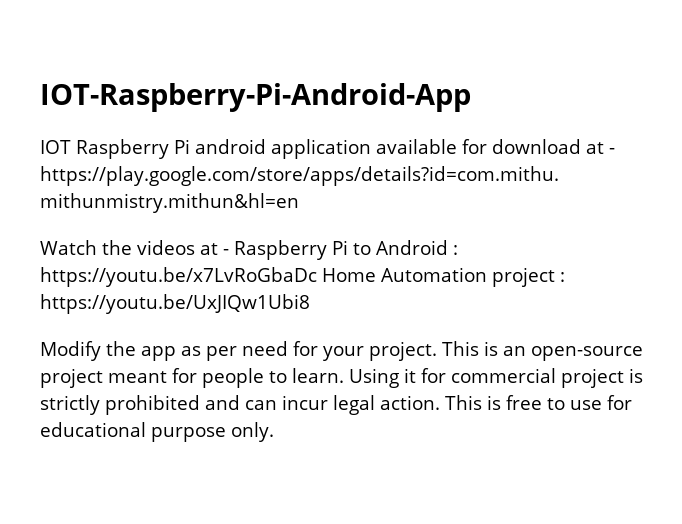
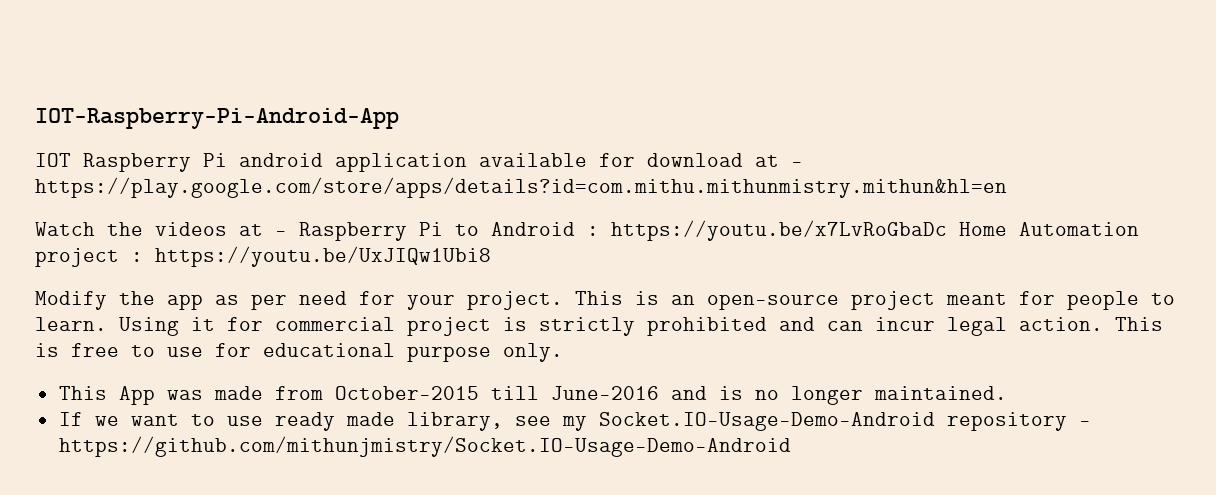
+ This App was made from October-2015 till June-2016 and is no longer maintained.
+ If we want to use ready made library, see my Socket.IO-Usage-Demo-Android repository - https://github.com/mithunjmistry/Socket.IO-Usage-Demo-Android

